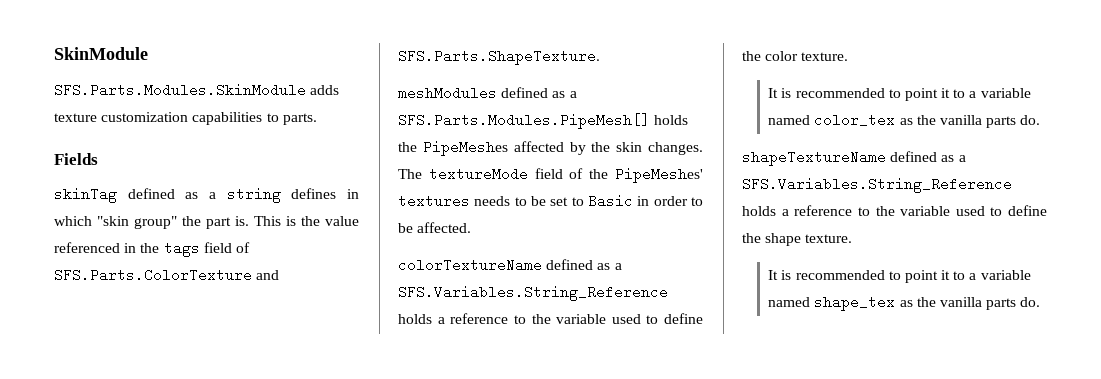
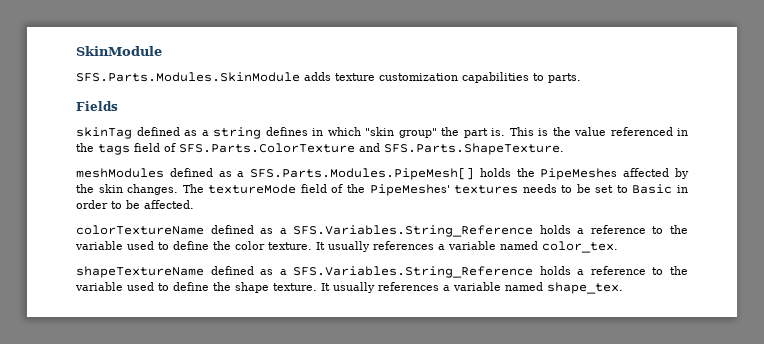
- colorTextureName defined as a SFS.Variables.String_Reference holds a reference to the variable used to define the color texture.
- It is recommended to point it to a variable named color_tex as the vanilla parts do.
+ colorTextureName defined as a SFS.Variables.String_Reference holds a reference to the variable used to define the color texture. It usually references a variable named color_tex.
- shapeTextureName defined as a SFS.Variables.String_Reference holds a reference to the variable used to define the shape texture.
- It is recommended to point it to a variable named shape_tex as the vanilla parts do.
+ shapeTextureName defined as a SFS.Variables.String_Reference holds a reference to the variable used to define the shape texture. It usually references a variable named shape_tex.

